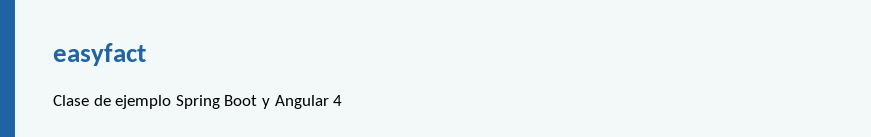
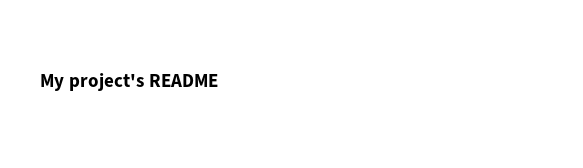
- easyfact
- Clase de ejemplo Spring Boot y Angular 4
+ My project's README

